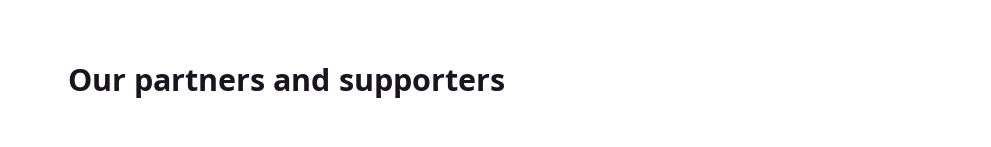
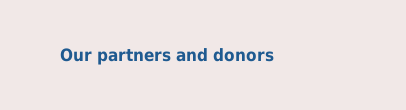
- Our partners and supporters
+ Our partners and donors

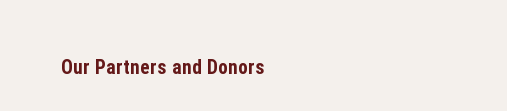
- Our partners and donors
+ Our Partners and Donors

